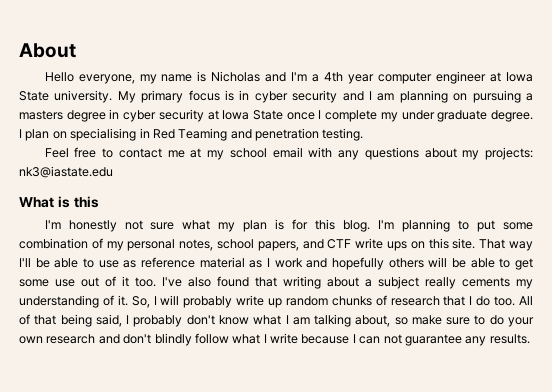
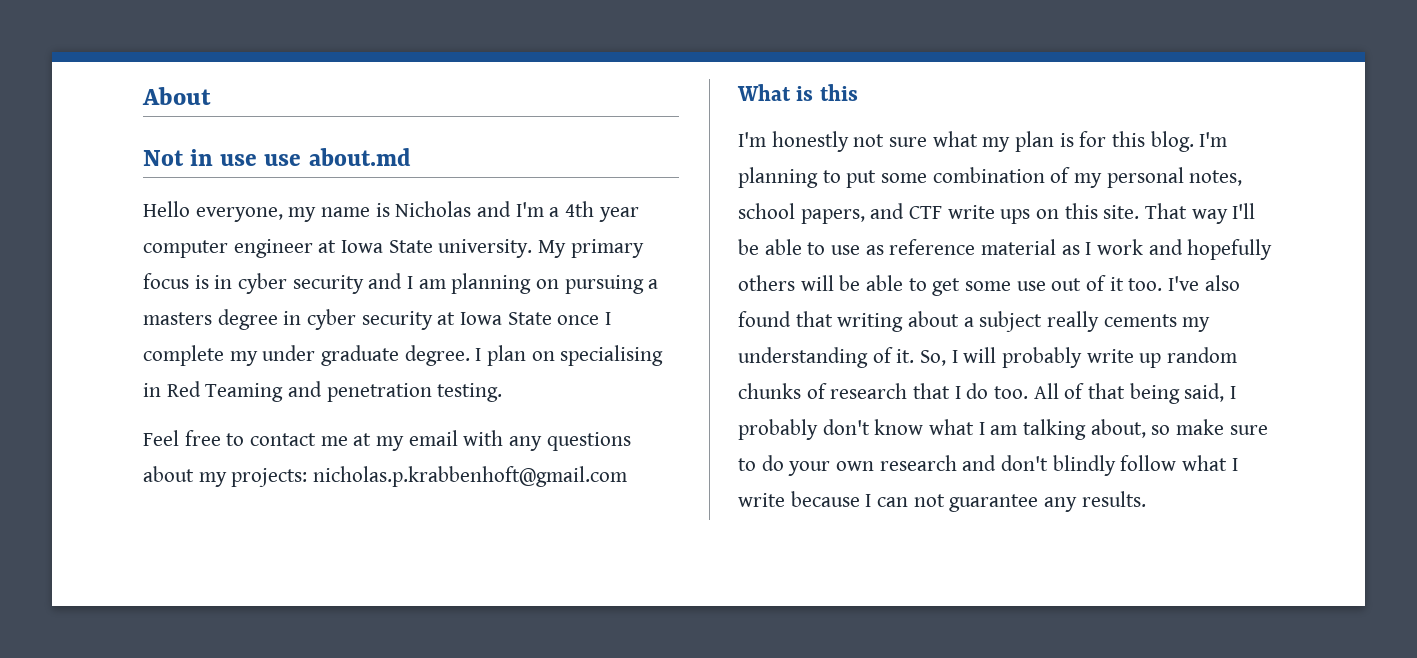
+ Not in use use about.md
- Feel free to contact me at my school email with any questions about my projects: nk3@iastate.edu
+ Feel free to contact me at my email with any questions about my projects: nicholas.p.krabbenhoft@gmail.com

